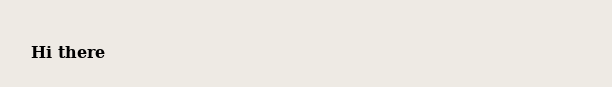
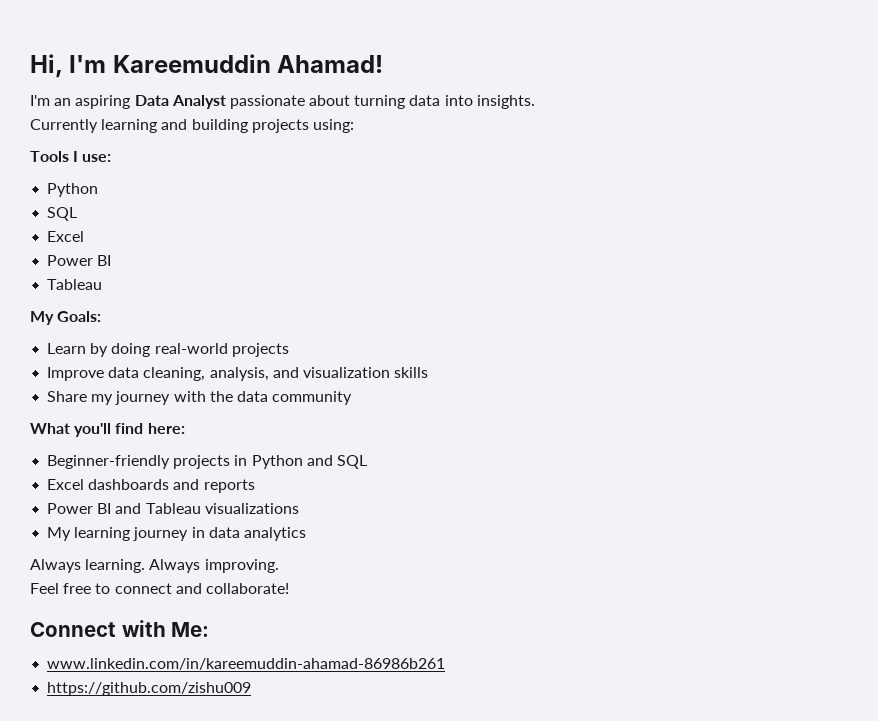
- Hi there
+ Hi, I'm Kareemuddin Ahamad!
+ I'm an aspiring Data Analyst passionate about turning data into insights.
+ Currently learning and building projects using:
+ Tools I use:
+ Python
+ SQL
+ Excel
+ Power BI
+ Tableau
+ My Goals:
+ Learn by doing real-world projects
+ Improve data cleaning, analysis, and visualization skills
+ Share my journey with the data community
+ What you'll find here:
+ Beginner-friendly projects in Python and SQL
+ Excel dashboards and reports
+ Power BI and Tableau visualizations
+ My learning journey in data analytics
+ Always learning. Always improving.
+ Feel free to connect and collaborate!
+ Connect with Me:
+ www.linkedin.com/in/kareemuddin-ahamad-86986b261
+ https://github.com/zishu009

